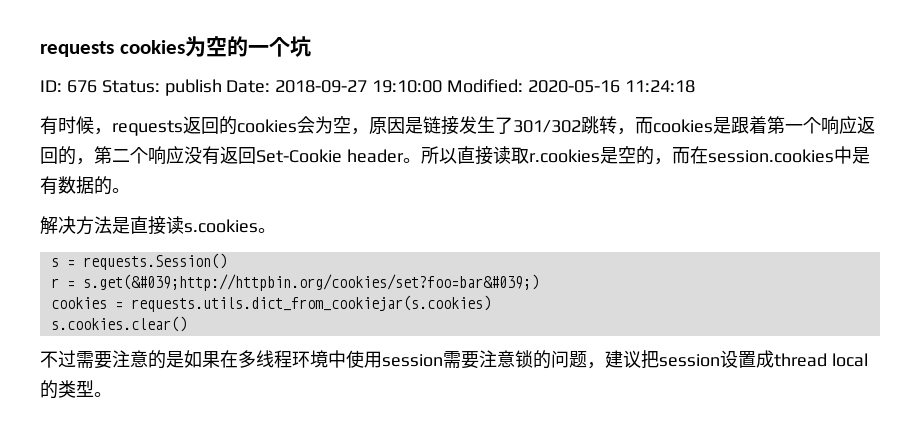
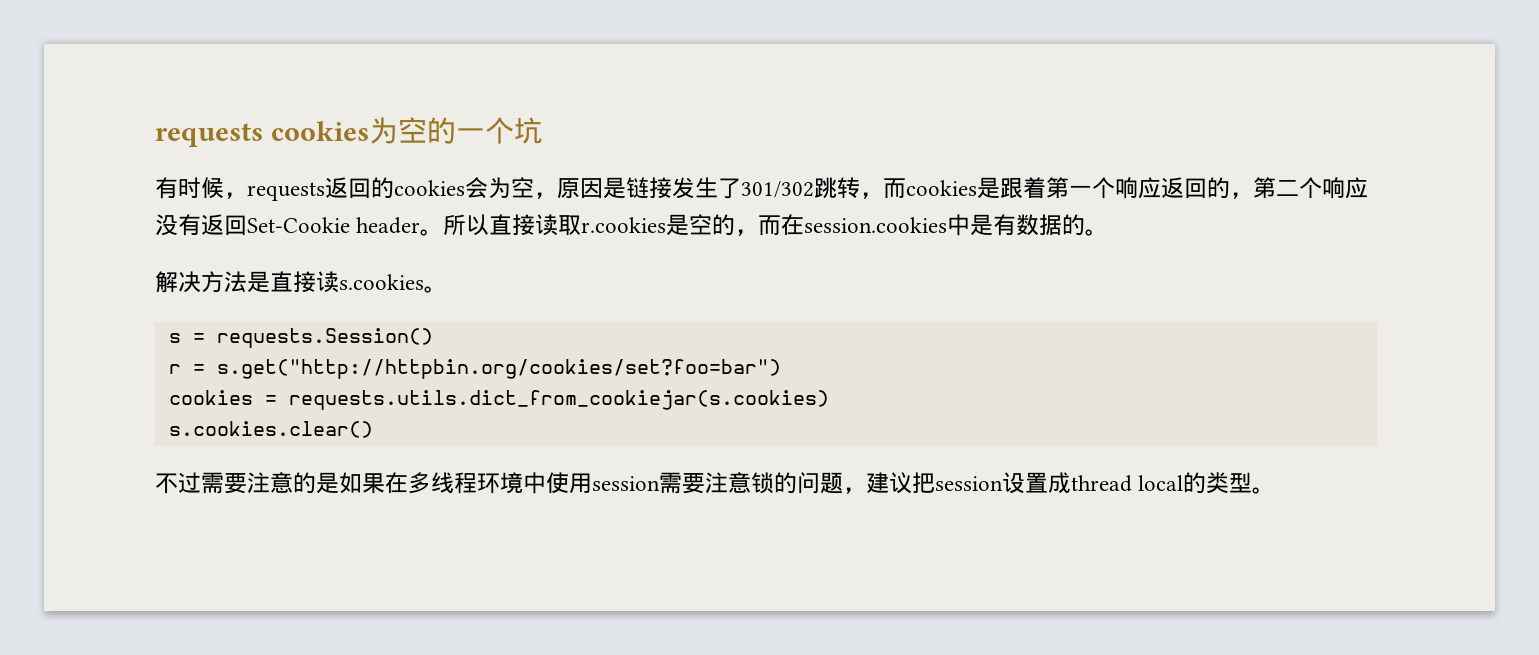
- ID: 676 Status: publish Date: 2018-09-27 19:10:00 Modified: 2020-05-16 11:24:18
- r = s.get(&#039;http://httpbin.org/cookies/set?foo=bar&#039;)
+ r = s.get("http://httpbin.org/cookies/set?foo=bar")

